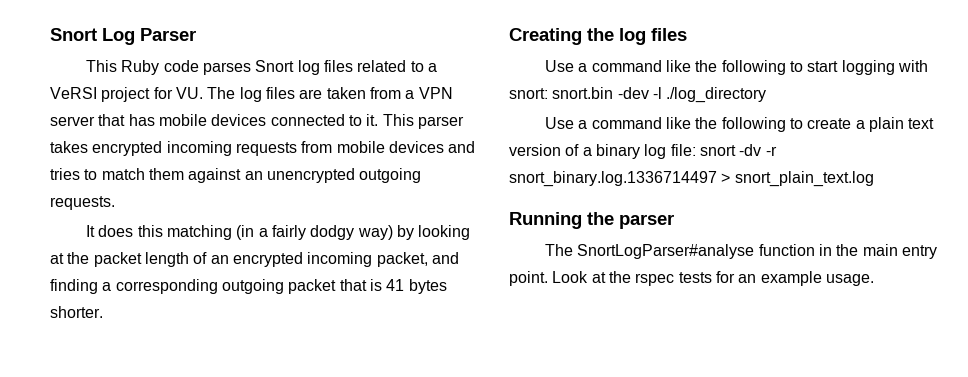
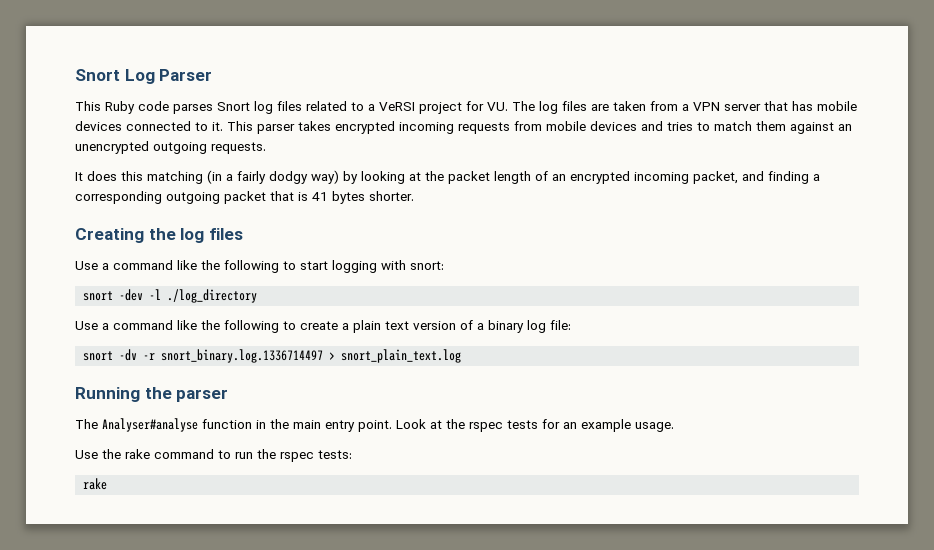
- Use a command like the following to start logging with snort: snort.bin -dev -l ./log_directory
+ Use a command like the following to start logging with snort:
+ snort -dev -l ./log_directory
- Use a command like the following to create a plain text version of a binary log file: snort -dv -r snort_binary.log.1336714497 > snort_plain_text.log
+ Use a command like the following to create a plain text version of a binary log file:
+ snort -dv -r snort_binary.log.1336714497 > snort_plain_text.log
- The SnortLogParser#analyse function in the main entry point.
+ The Analyser#analyse function in the main entry point.
+ Use the rake command to run the rspec tests:
+ rake

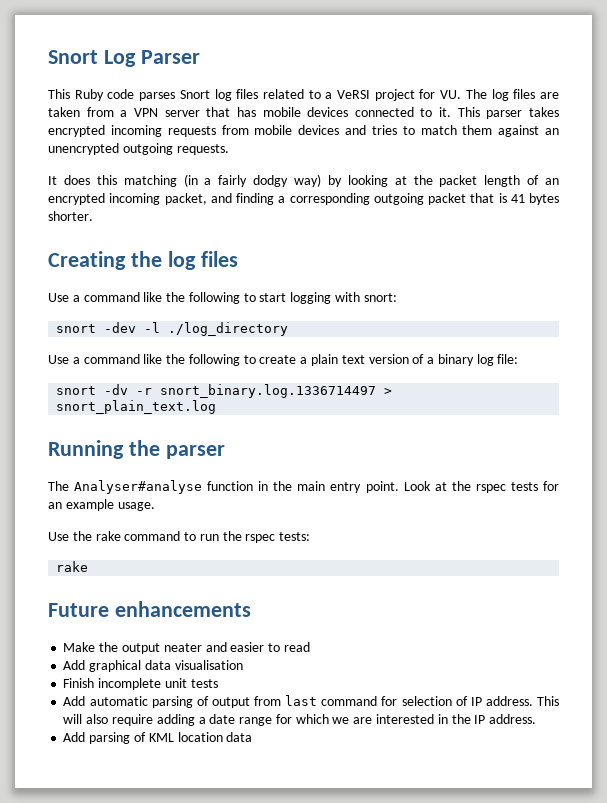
+ Future enhancements
+ Make the output neater and easier to read
+ Add graphical data visualisation
+ Finish incomplete unit tests
+ Add automatic parsing of output from last command for selection of IP address. This will also require adding a date range for which we are interested in the IP address.
+ Add parsing of KML location data

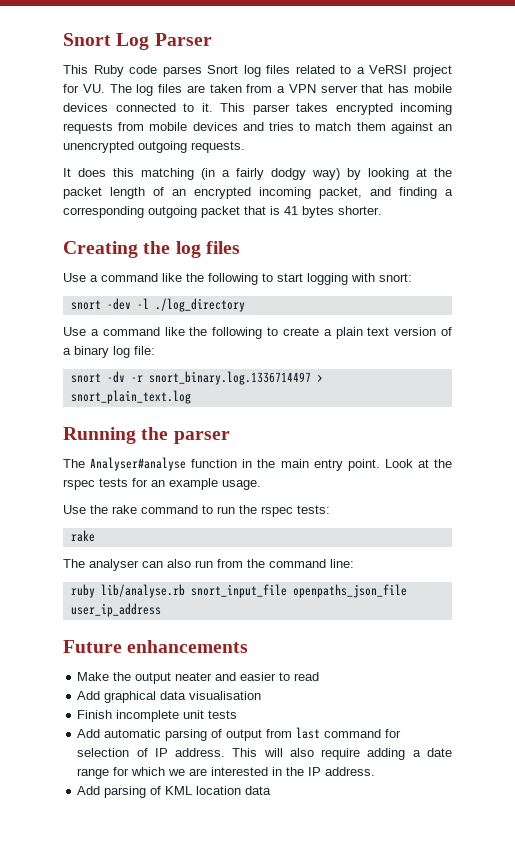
+ The analyser can also run from the command line:
+ ruby lib/analyse.rb snort_input_file openpaths_json_file user_ip_address

